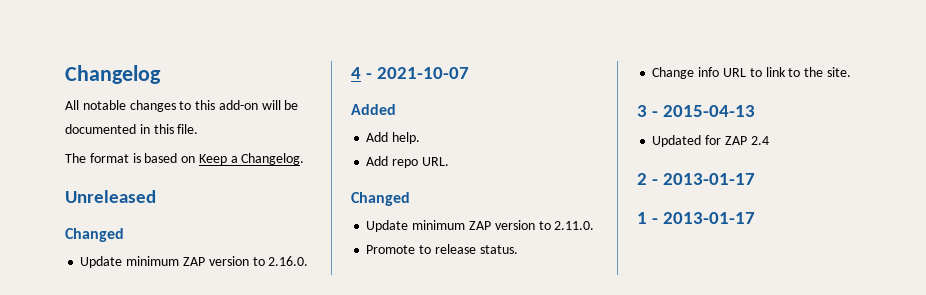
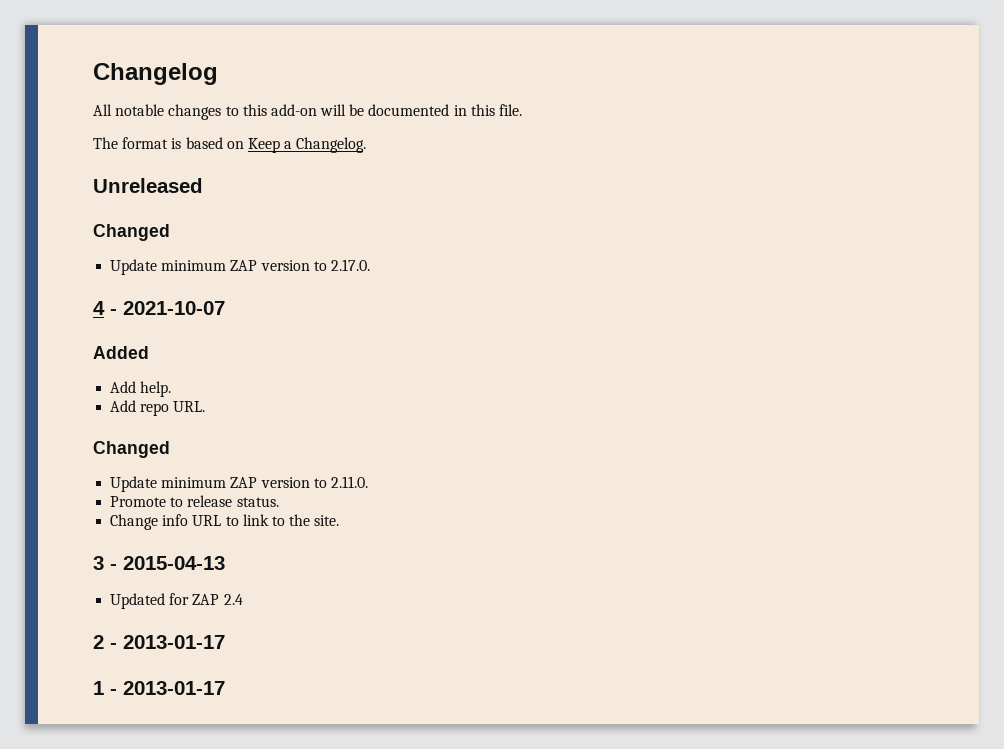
- Update minimum ZAP version to 2.16.0.
+ Update minimum ZAP version to 2.17.0.

